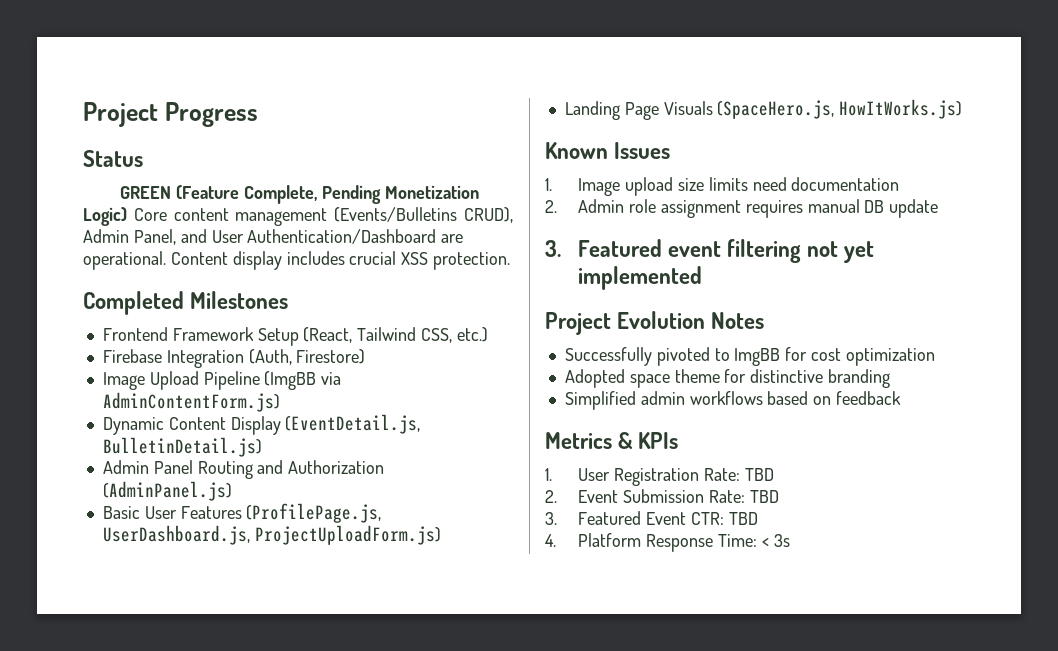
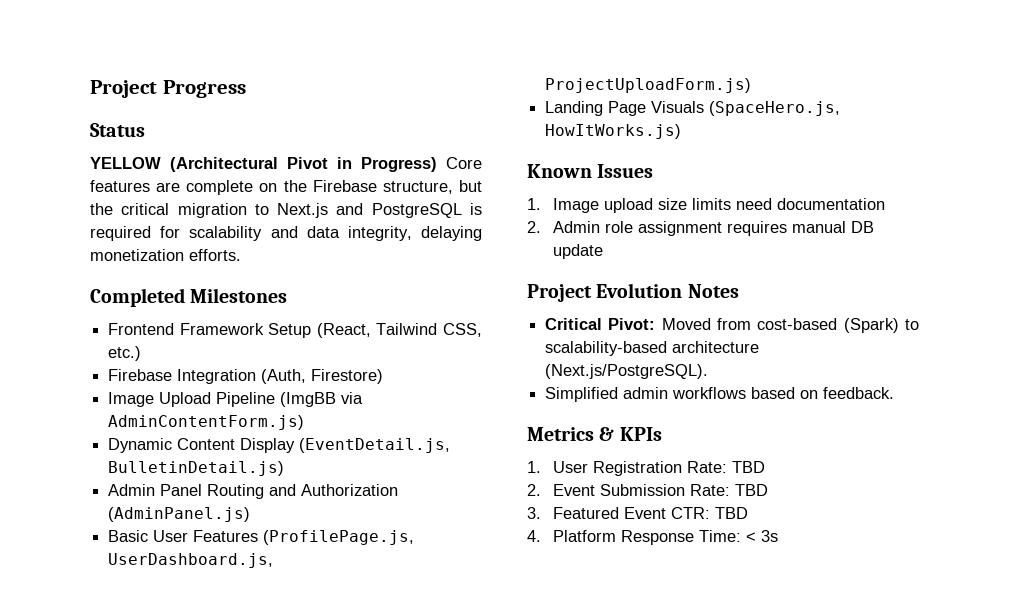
- GREEN (Feature Complete, Pending Monetization Logic) Core content management (Events/Bulletins CRUD), Admin Panel, and User Authentication/Dashboard are operational. Content display includes crucial XSS protection.
+ YELLOW (Architectural Pivot in Progress) Core features are complete on the Firebase structure, but the critical migration to Next.js and PostgreSQL is required for scalability and data integrity, delaying monetization efforts.
- 3. Featured event filtering not yet implemented
  Project Evolution Notes
- Successfully pivoted to ImgBB for cost optimization
- Adopted space theme for distinctive branding
+ Critical Pivot: Moved from cost-based (Spark) to scalability-based architecture (Next.js/PostgreSQL).
- Simplified admin workflows based on feedback
+ Simplified admin workflows based on feedback.

